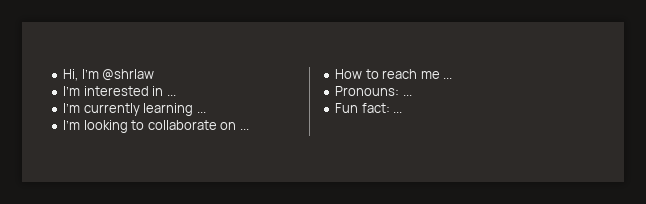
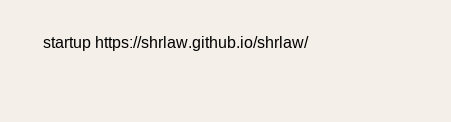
- Hi, I’m @shrlaw
- I’m interested in ...
- I’m currently learning ...
- I’m looking to collaborate on ...
- How to reach me ...
- Pronouns: ...
- Fun fact: ...
+ startup https://shrlaw.github.io/shrlaw/

